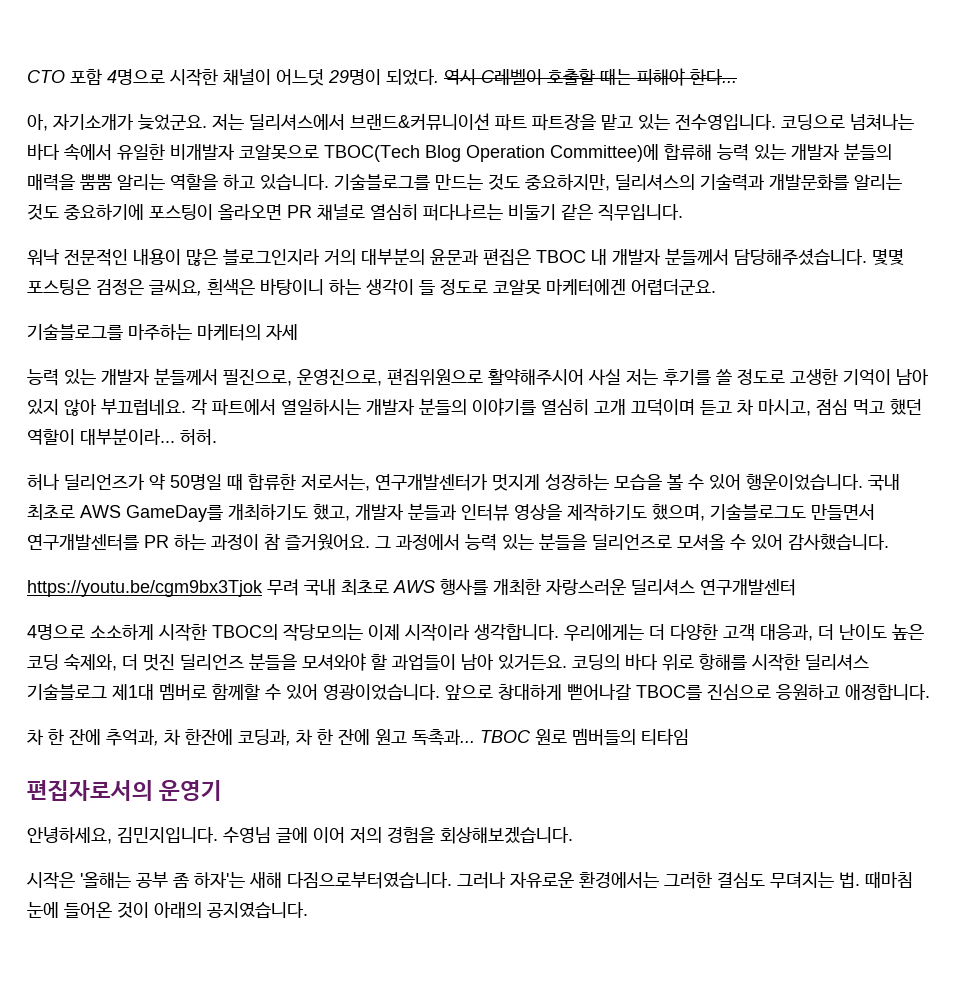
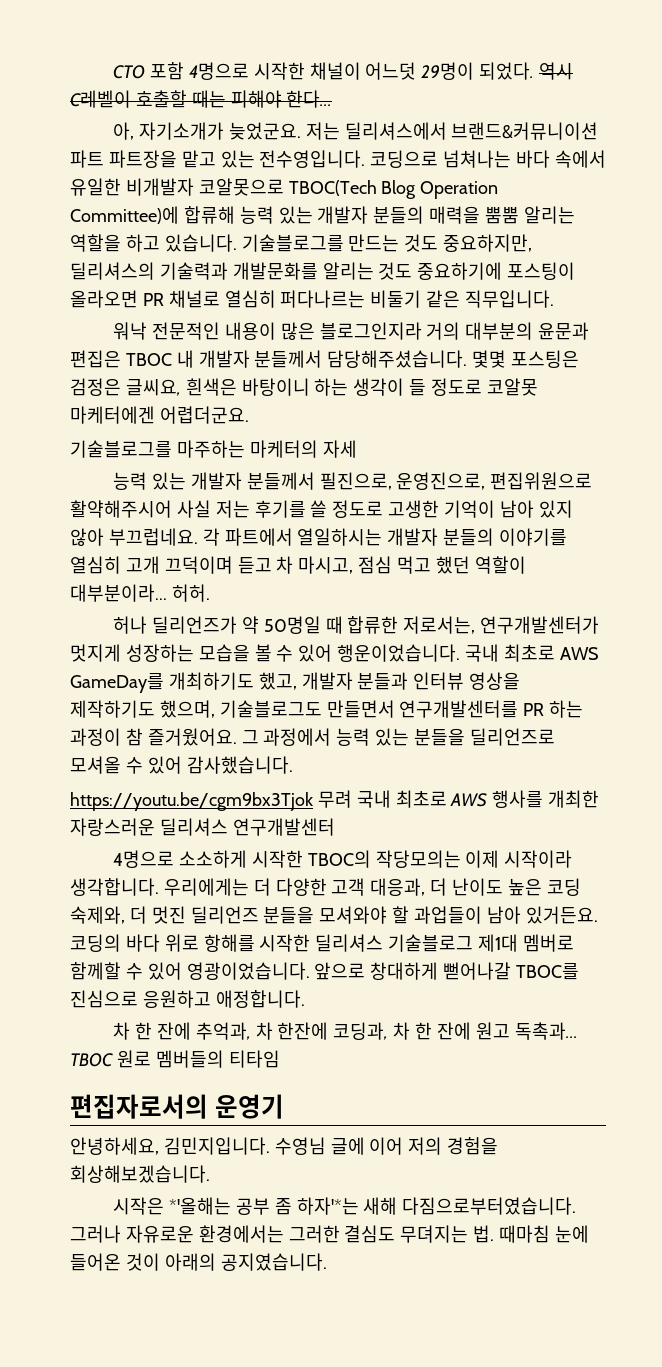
- 시작은 '올해는 공부 좀 하자'는 새해 다짐으로부터였습니다.
+ 시작은 *'올해는 공부 좀 하자'*는 새해 다짐으로부터였습니다.

